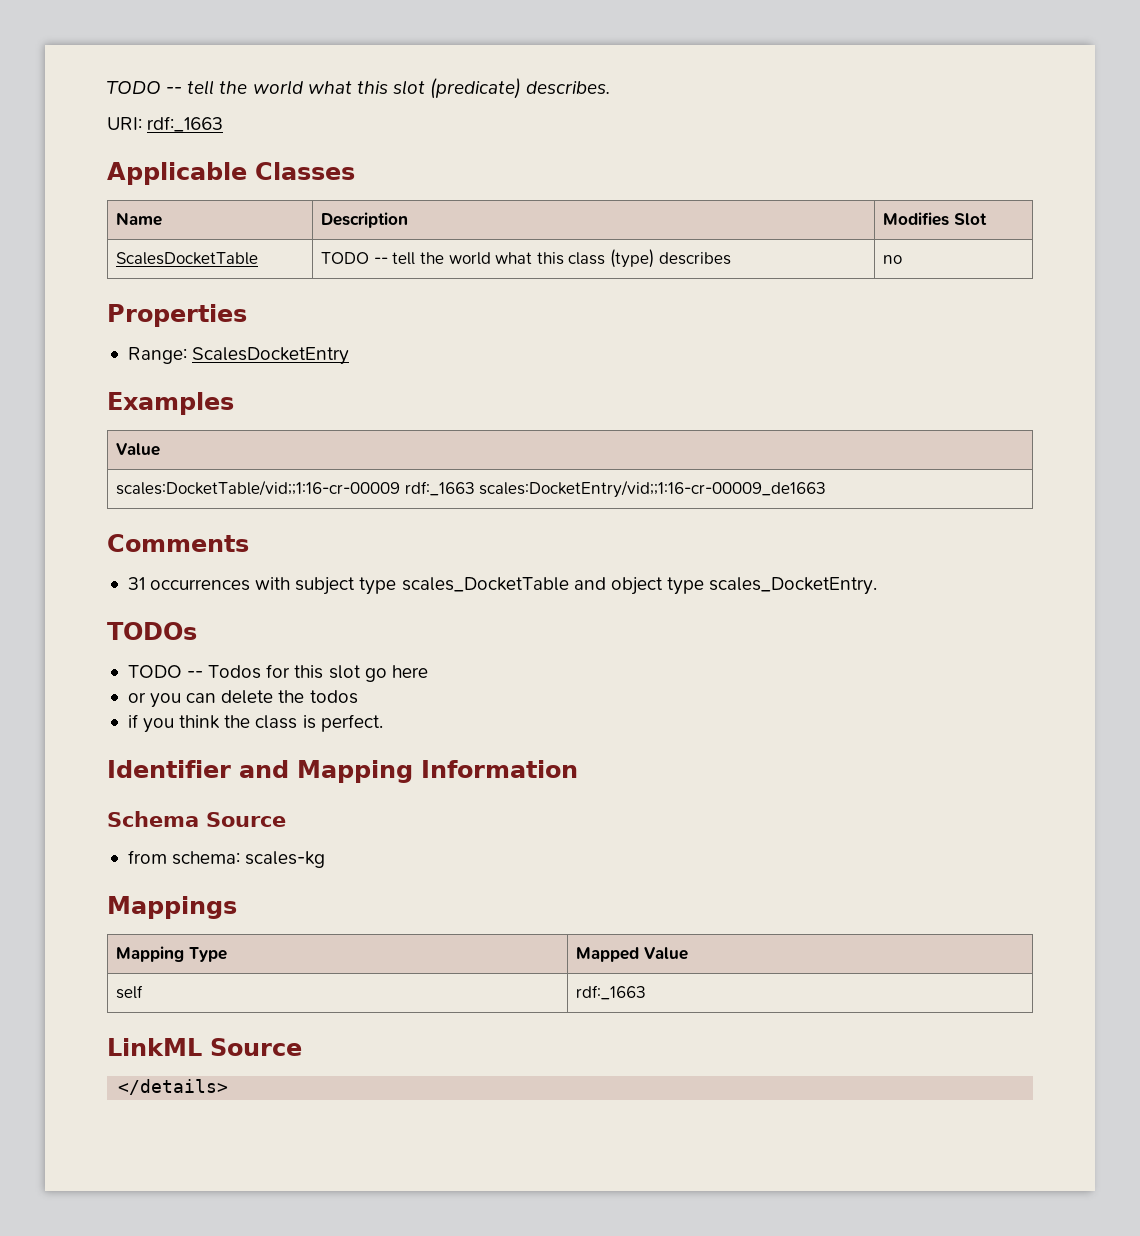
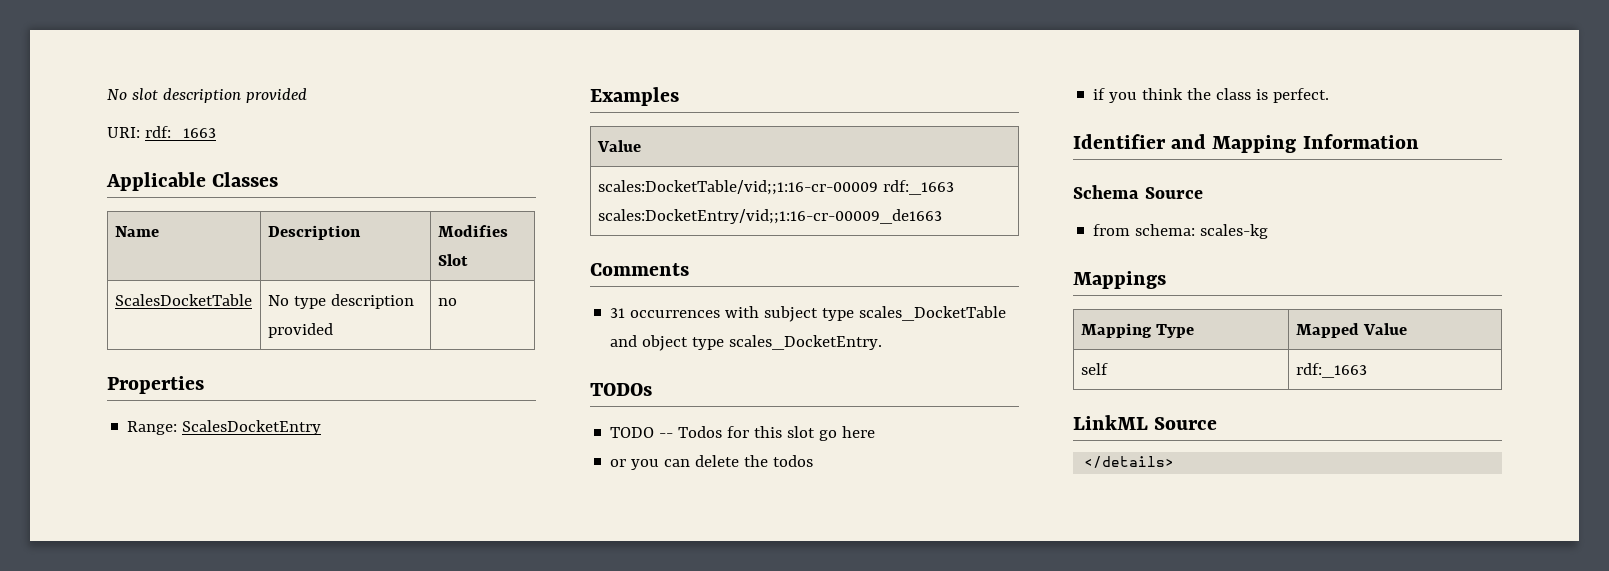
- TODO -- tell the world what this slot (predicate) describes.
+ No slot description provided
- ScalesDocketTable | TODO -- tell the world what this class (type) describes | no
+ ScalesDocketTable | No type description provided | no

